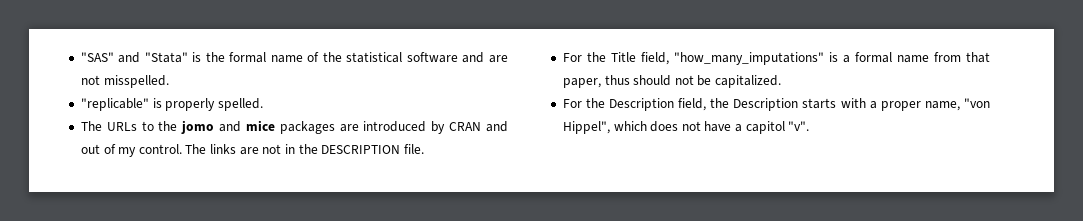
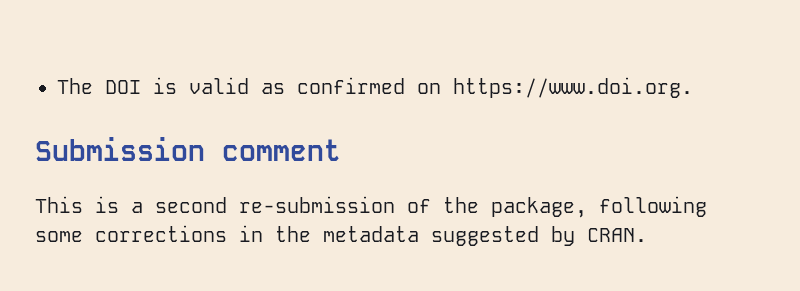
- "SAS" and "Stata" is the formal name of the statistical software and are not misspelled.
- "replicable" is properly spelled.
- The URLs to the jomo and mice packages are introduced by CRAN and out of my control. The links are not in the DESCRIPTION file.
- For the Title field, "how_many_imputations" is a formal name from that paper, thus should not be capitalized.
- For the Description field, the Description starts with a proper name, "von Hippel", which does not have a capitol "v".
+ The DOI is valid as confirmed on https://www.doi.org.
+ Submission comment
+ This is a second re-submission of the package, following some corrections in the metadata suggested by CRAN.

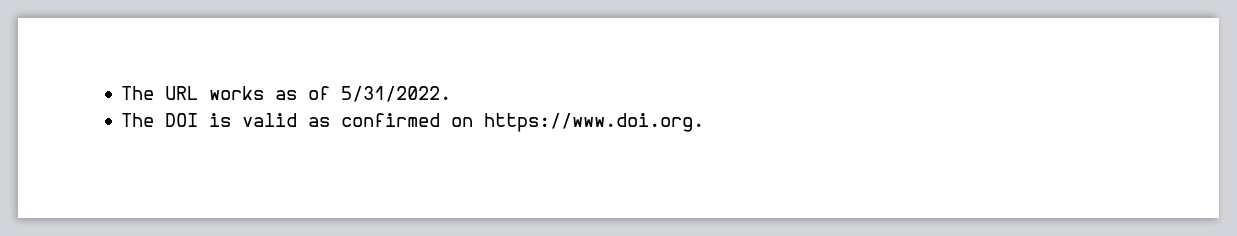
+ The URL works as of 5/31/2022.
- Submission comment
- This is a second re-submission of the package, following some corrections in the metadata suggested by CRAN.

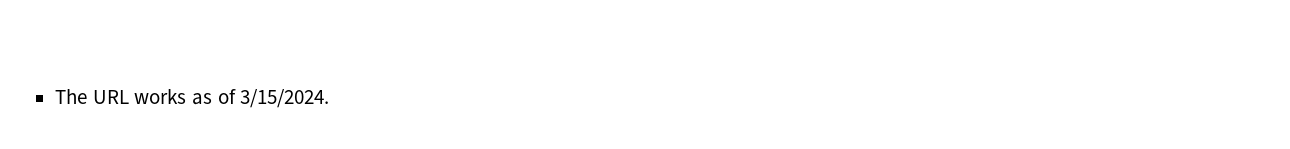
- The URL works as of 5/31/2022.
- The DOI is valid as confirmed on https://www.doi.org.
+ The URL works as of 3/15/2024.

